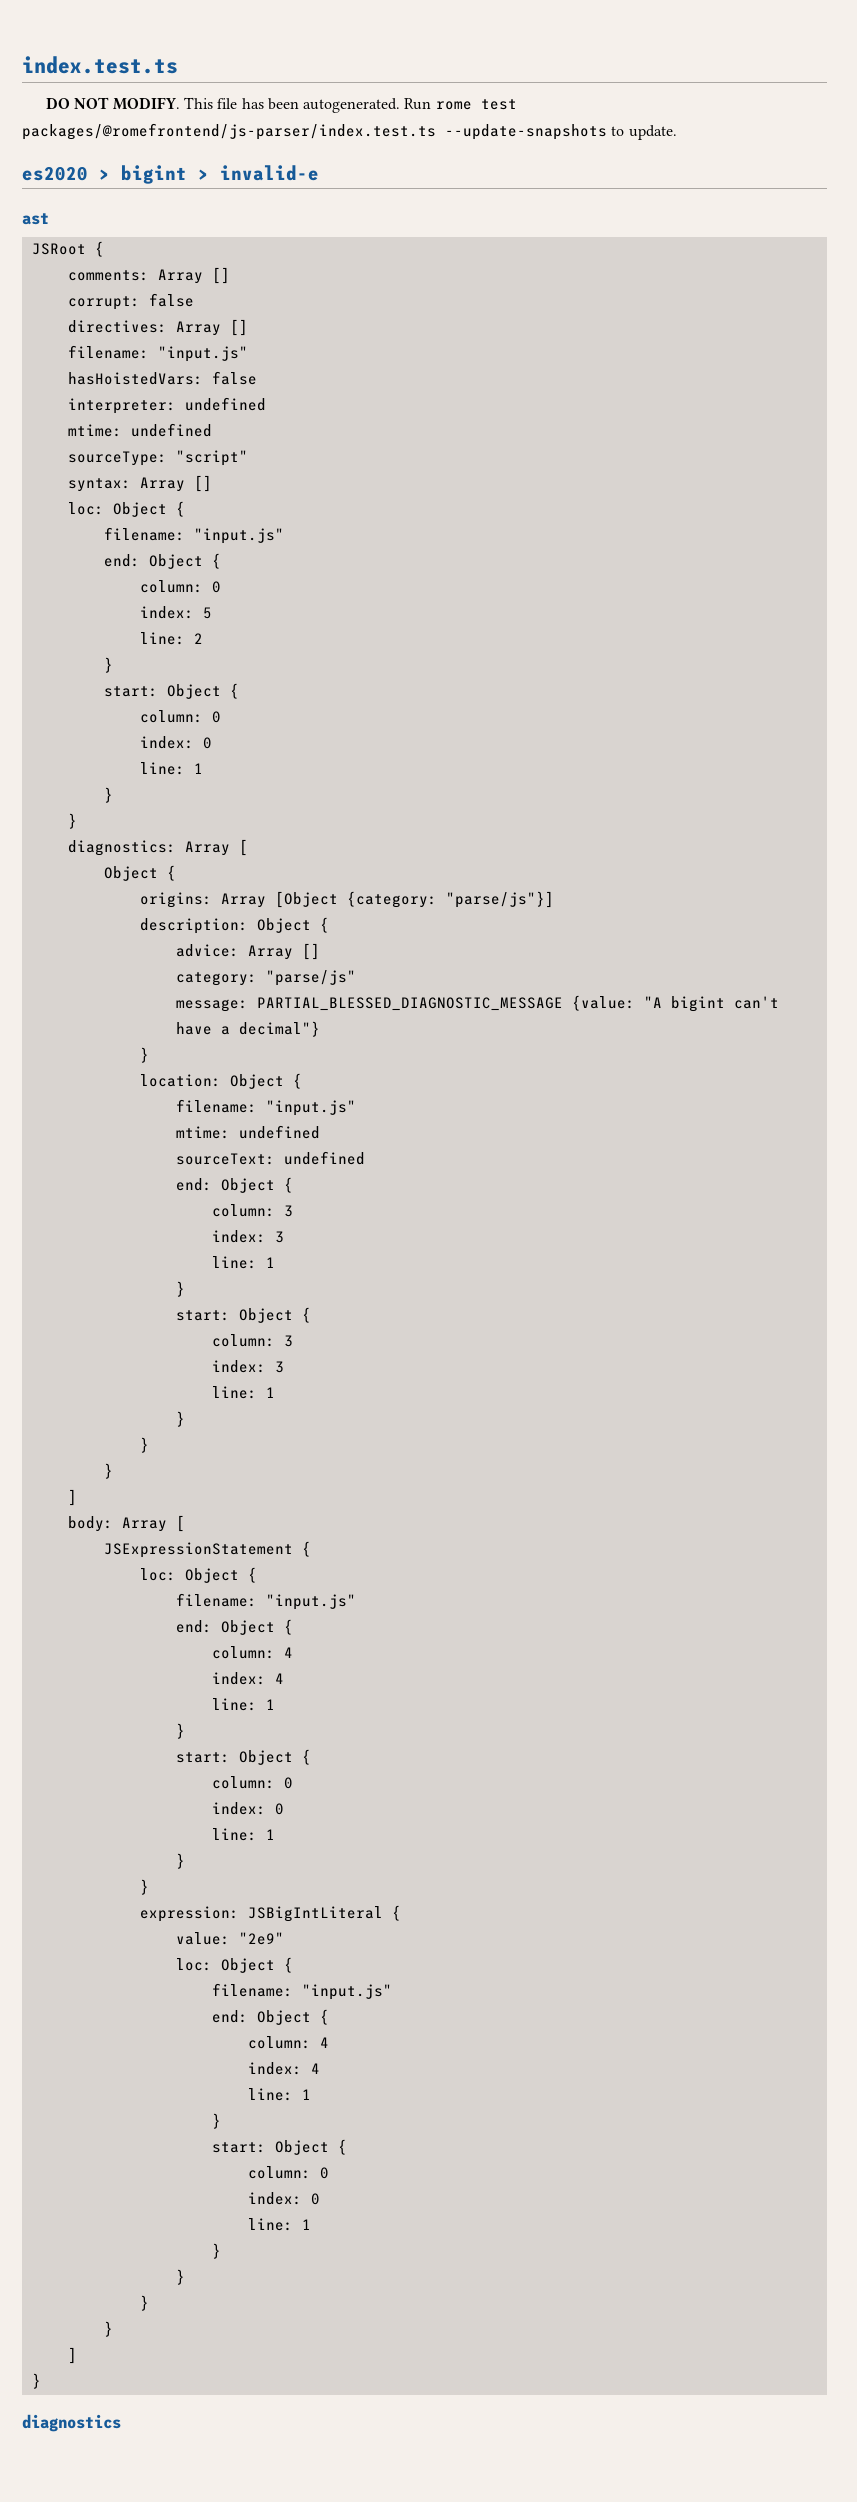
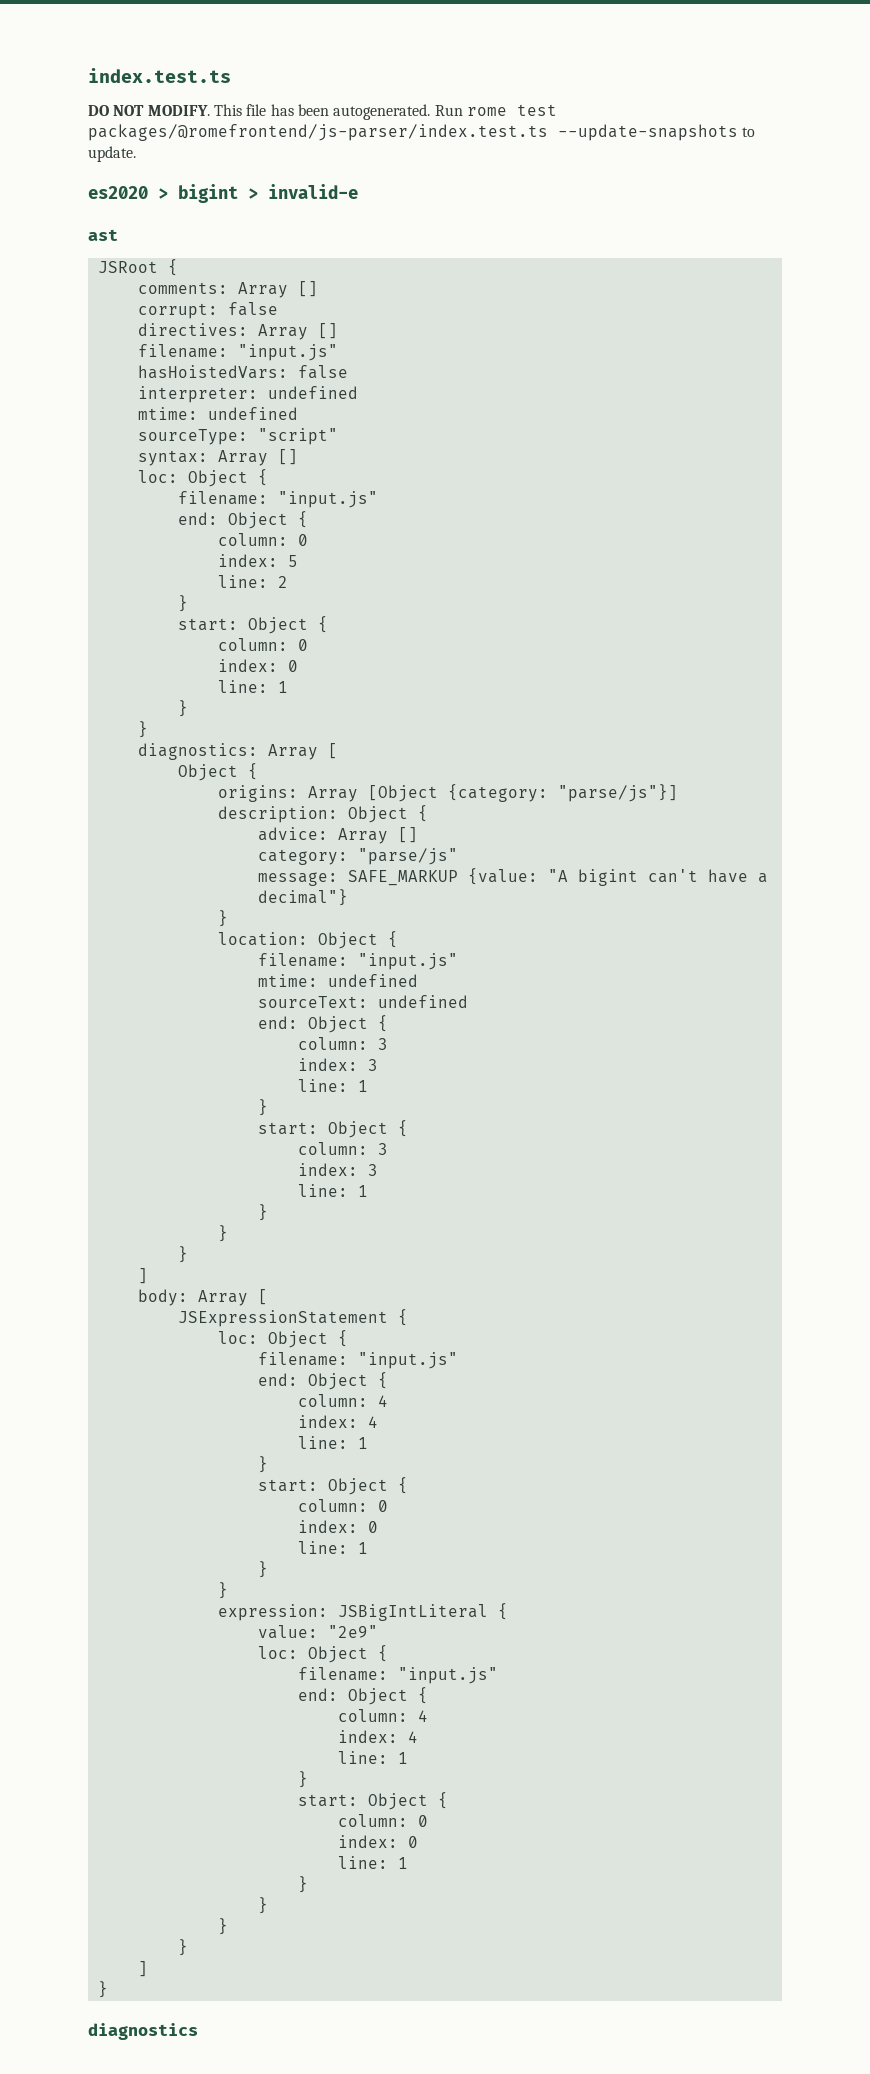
- message: PARTIAL_BLESSED_DIAGNOSTIC_MESSAGE {value: "A bigint can't have a decimal"}
+ message: SAFE_MARKUP {value: "A bigint can't have a decimal"}

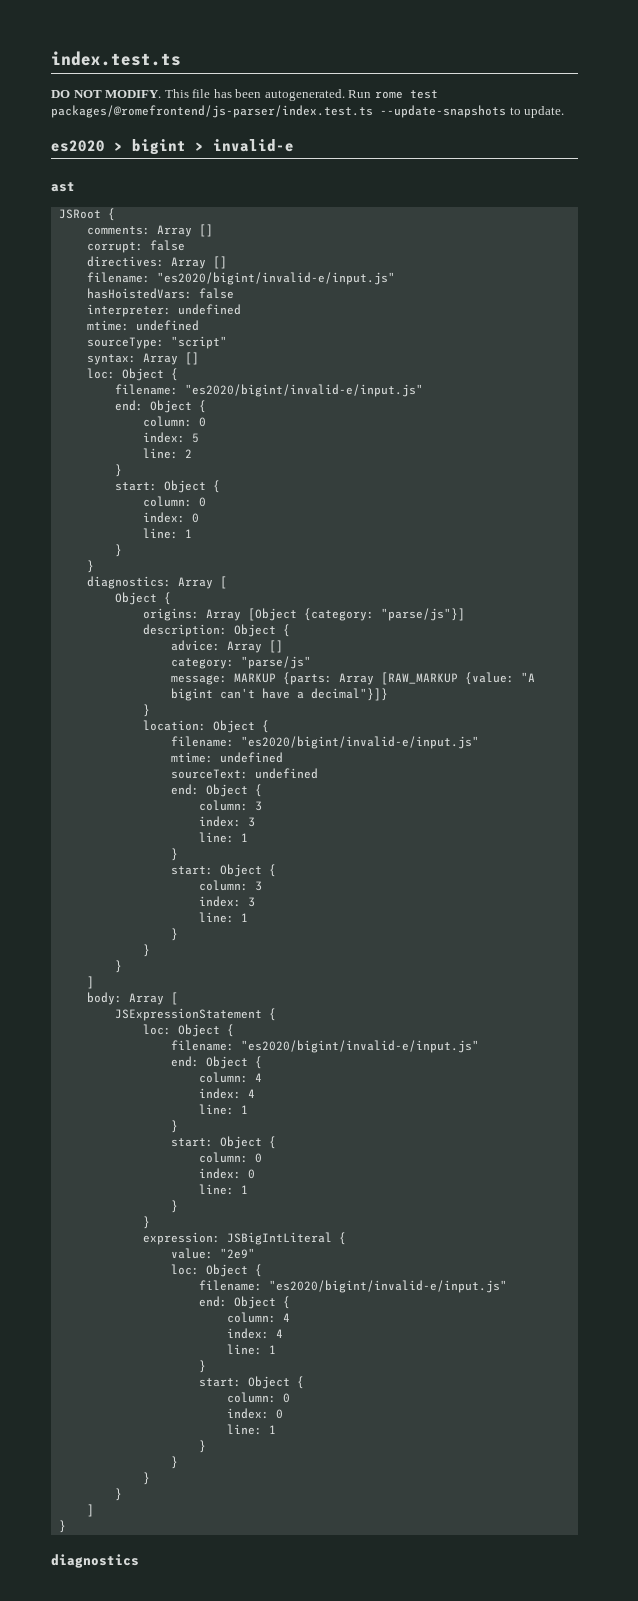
  directives: Array []
- filename: "input.js"
+ filename: "es2020/bigint/invalid-e/input.js"
  syntax: Array []
  loc: Object {
- filename: "input.js"
+ filename: "es2020/bigint/invalid-e/input.js"
- message: SAFE_MARKUP {value: "A bigint can't have a decimal"}
+ message: MARKUP {parts: Array [RAW_MARKUP {value: "A bigint can't have a decimal"}]}
  location: Object {
- filename: "input.js"
+ filename: "es2020/bigint/invalid-e/input.js"
  JSExpressionStatement {
  loc: Object {
- filename: "input.js"
+ filename: "es2020/bigint/invalid-e/input.js"
  value: "2e9"
  loc: Object {
- filename: "input.js"
+ filename: "es2020/bigint/invalid-e/input.js"

